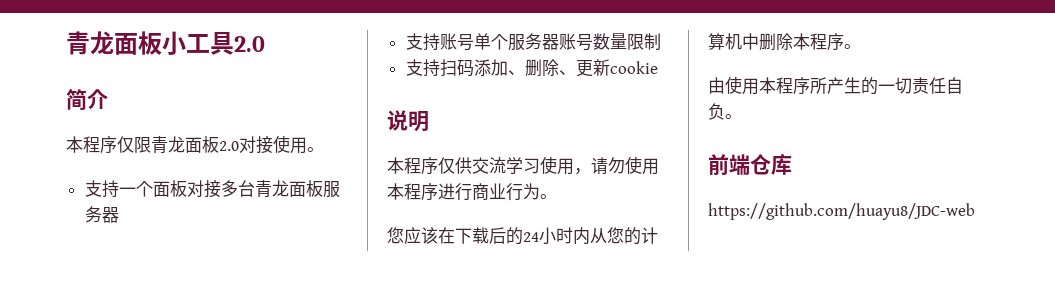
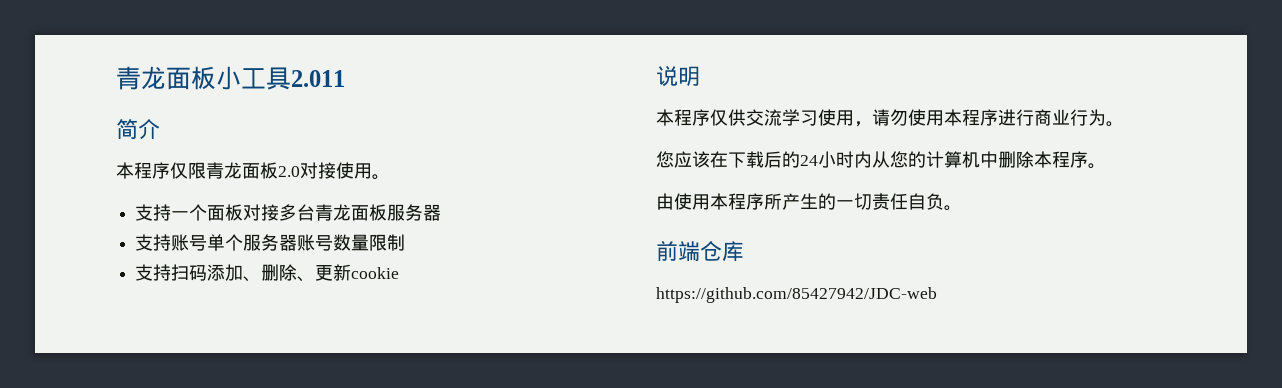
- 青龙面板小工具2.0
+ 青龙面板小工具2.011
- https://github.com/huayu8/JDC-web
+ https://github.com/85427942/JDC-web

